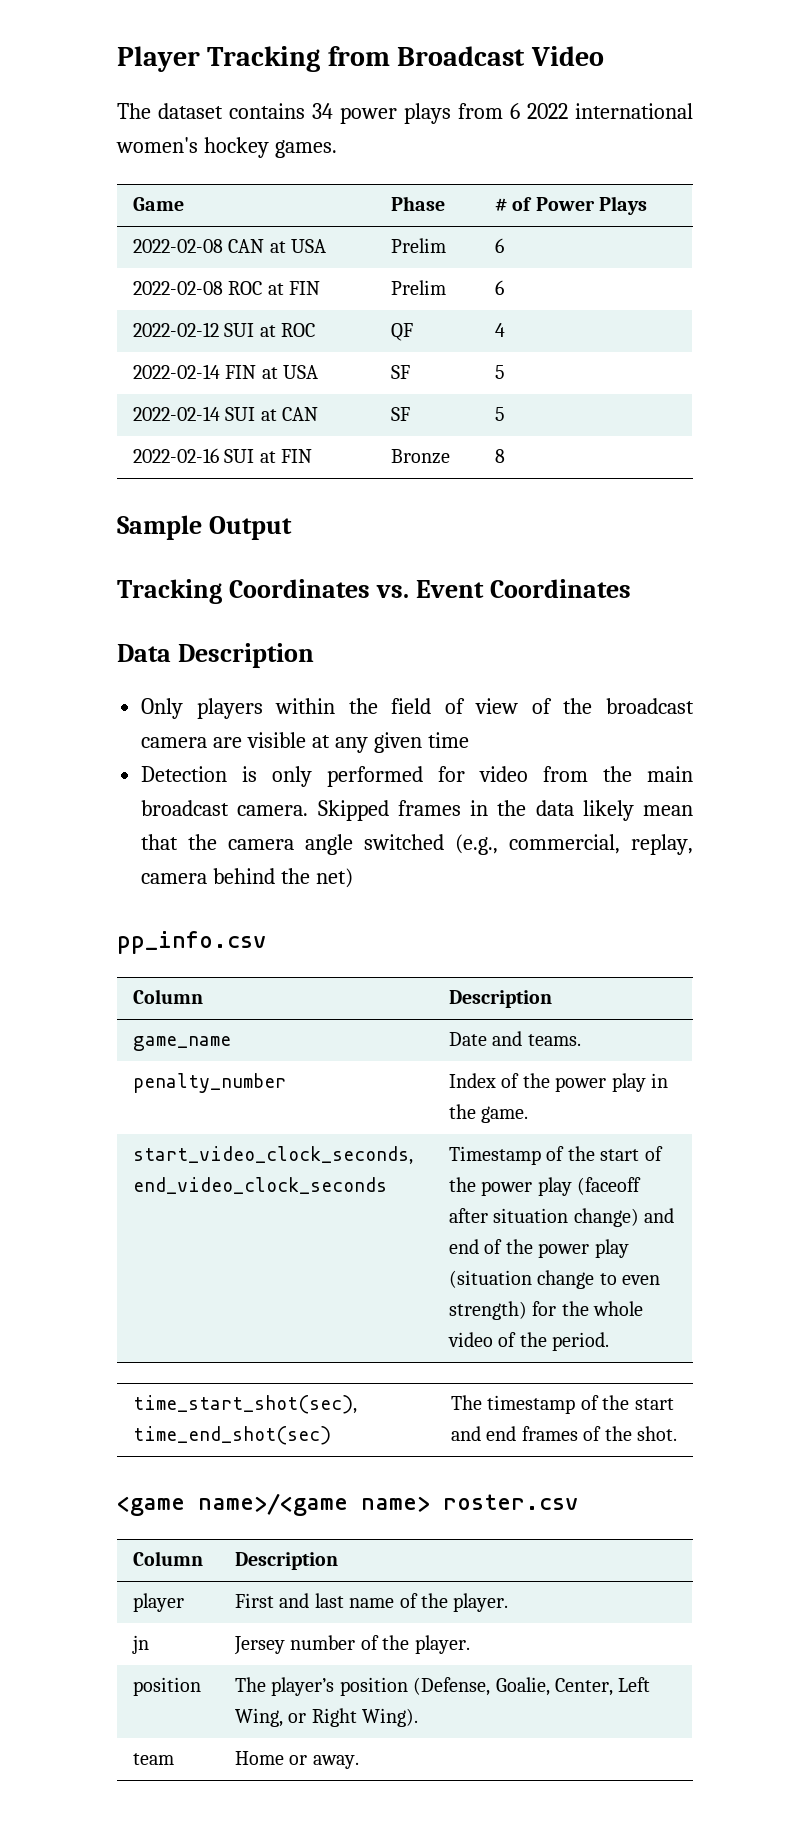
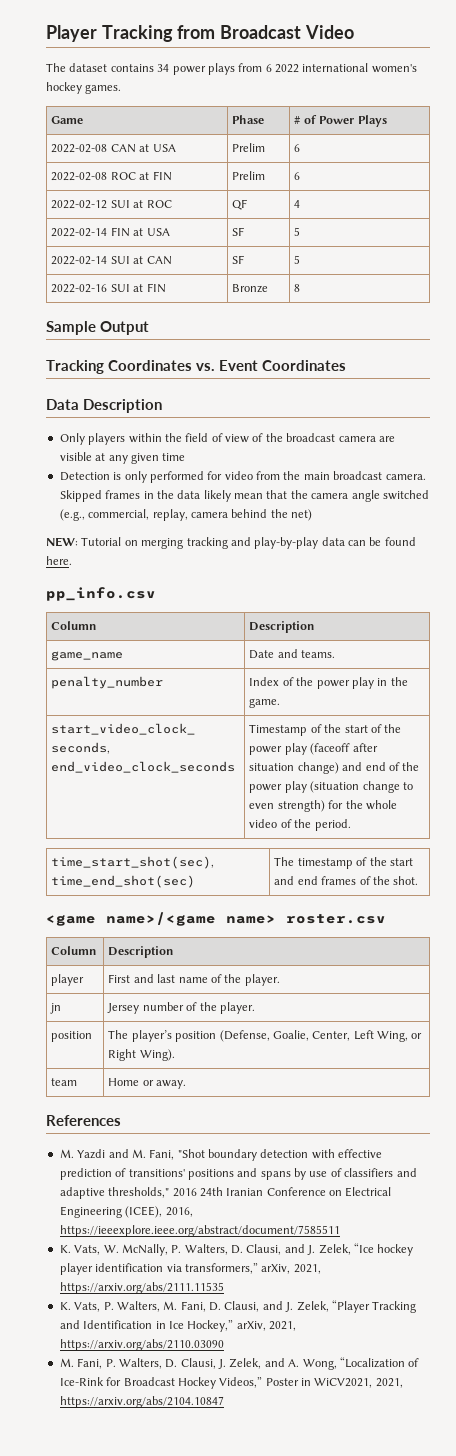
+ NEW: Tutorial on merging tracking and play-by-play data can be found here.
+ References
+ M. Yazdi and M. Fani, "Shot boundary detection with effective prediction of transitions' positions and spans by use of classifiers and adaptive thresholds," 2016 24th Iranian Conference on Electrical Engineering (ICEE), 2016, https://ieeexplore.ieee.org/abstract/document/7585511
+ K. Vats, W. McNally, P. Walters, D. Clausi, and J. Zelek, “Ice hockey player identification via transformers,” arXiv, 2021, https://arxiv.org/abs/2111.11535
+ K. Vats, P. Walters, M. Fani, D. Clausi, and J. Zelek, “Player Tracking and Identification in Ice Hockey,” arXiv, 2021, https://arxiv.org/abs/2110.03090
+ M. Fani, P. Walters, D. Clausi, J. Zelek, and A. Wong, “Localization of Ice-Rink for Broadcast Hockey Videos,” Poster in WiCV2021, 2021, https://arxiv.org/abs/2104.10847

